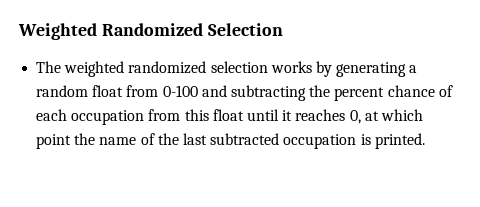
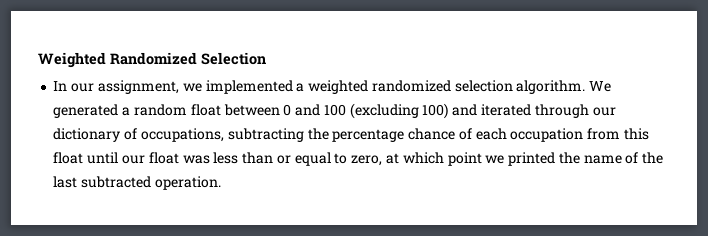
- The weighted randomized selection works by generating a random float from 0-100 and subtracting the percent chance of each occupation from this float until it reaches 0, at which point the name of the last subtracted occupation is printed.
+ In our assignment, we implemented a weighted randomized selection algorithm. We generated a random float between 0 and 100 (excluding 100) and iterated through our dictionary of occupations, subtracting the percentage chance of each occupation from this float until our float was less than or equal to zero, at which point we printed the name of the last subtracted operation.

